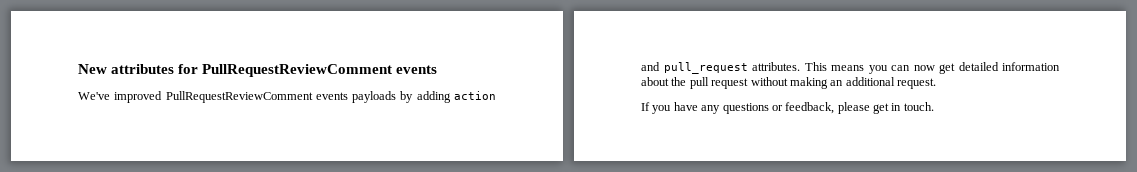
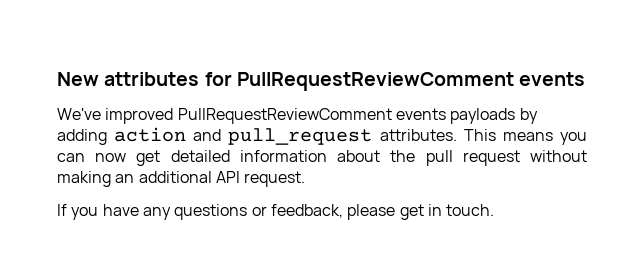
- This means you can now get detailed information about the pull request without making an additional request.
+ This means you can now get detailed information about the pull request without making an additional API request.

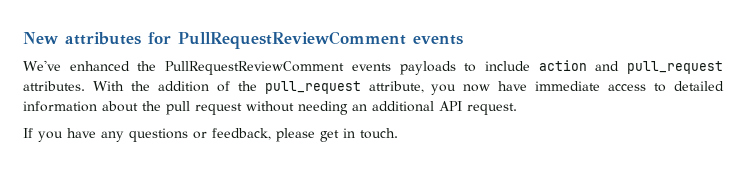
- We've improved PullRequestReviewComment events payloads by adding action and pull_request attributes.
+ We've enhanced the PullRequestReviewComment events payloads to include action and pull_request attributes.
- This means you can now get detailed information about the pull request without making an additional API request.
+ With the addition of the pull_request attribute, you now have immediate access to detailed information about the pull request without needing an additional API request.

